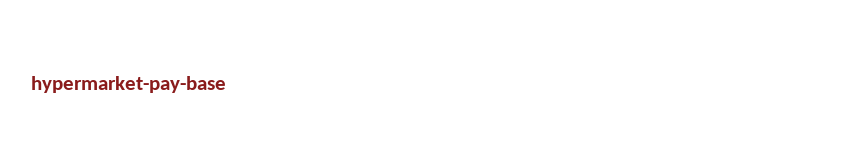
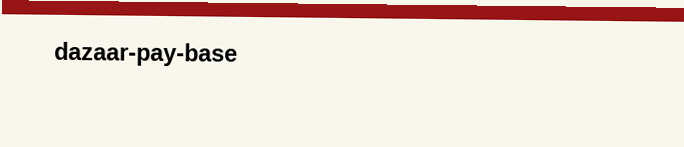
- hypermarket-pay-base
+ dazaar-pay-base

